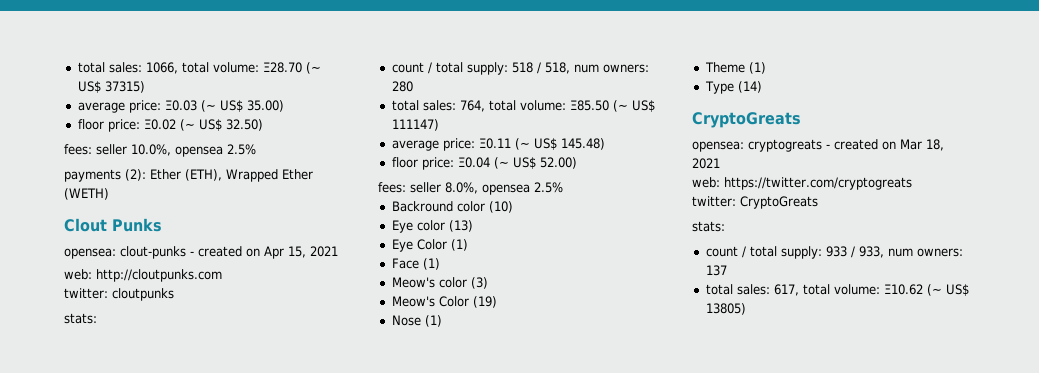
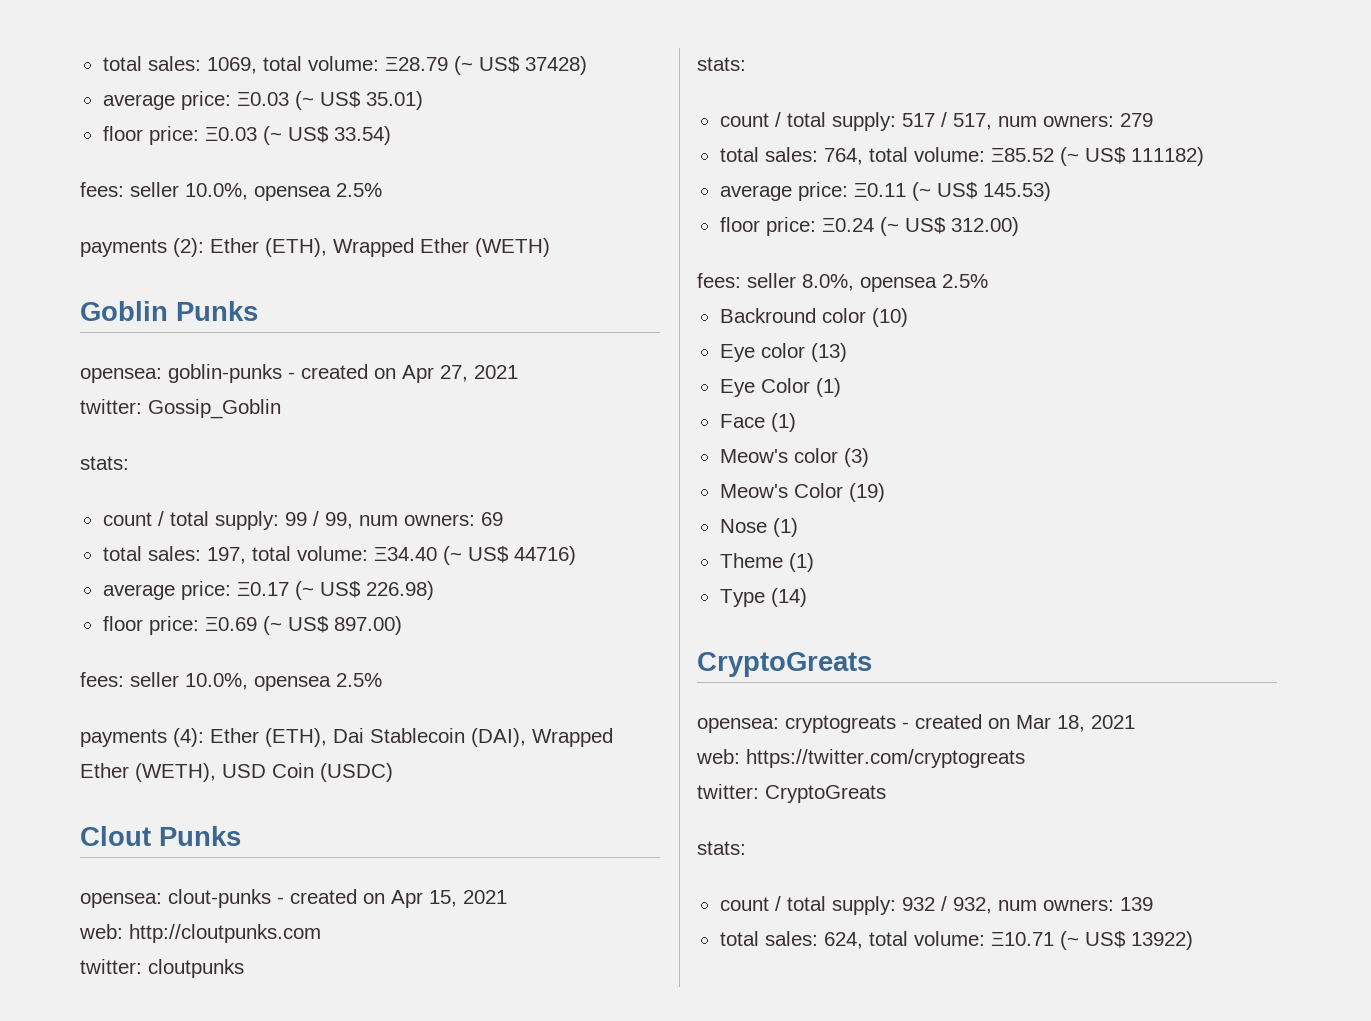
- total sales: 1066, total volume: Ξ28.70 (~ US$ 37315)
+ total sales: 1069, total volume: Ξ28.79 (~ US$ 37428)
- average price: Ξ0.03 (~ US$ 35.00)
- floor price: Ξ0.02 (~ US$ 32.50)
+ average price: Ξ0.03 (~ US$ 35.01)
+ floor price: Ξ0.03 (~ US$ 33.54)
+ Goblin Punks
+ opensea: goblin-punks - created on Apr 27, 2021
+ twitter: Gossip_Goblin
+ stats:
+ count / total supply: 99 / 99, num owners: 69
+ total sales: 197, total volume: Ξ34.40 (~ US$ 44716)
+ average price: Ξ0.17 (~ US$ 226.98)
+ floor price: Ξ0.69 (~ US$ 897.00)
+ fees: seller 10.0%, opensea 2.5%
+ payments (4): Ether (ETH), Dai Stablecoin (DAI), Wrapped Ether (WETH), USD Coin (USDC)
- count / total supply: 518 / 518, num owners: 280
+ count / total supply: 517 / 517, num owners: 279
- total sales: 764, total volume: Ξ85.50 (~ US$ 111147)
+ total sales: 764, total volume: Ξ85.52 (~ US$ 111182)
- average price: Ξ0.11 (~ US$ 145.48)
- floor price: Ξ0.04 (~ US$ 52.00)
+ average price: Ξ0.11 (~ US$ 145.53)
+ floor price: Ξ0.24 (~ US$ 312.00)
- count / total supply: 933 / 933, num owners: 137
- total sales: 617, total volume: Ξ10.62 (~ US$ 13805)
+ count / total supply: 932 / 932, num owners: 139
+ total sales: 624, total volume: Ξ10.71 (~ US$ 13922)

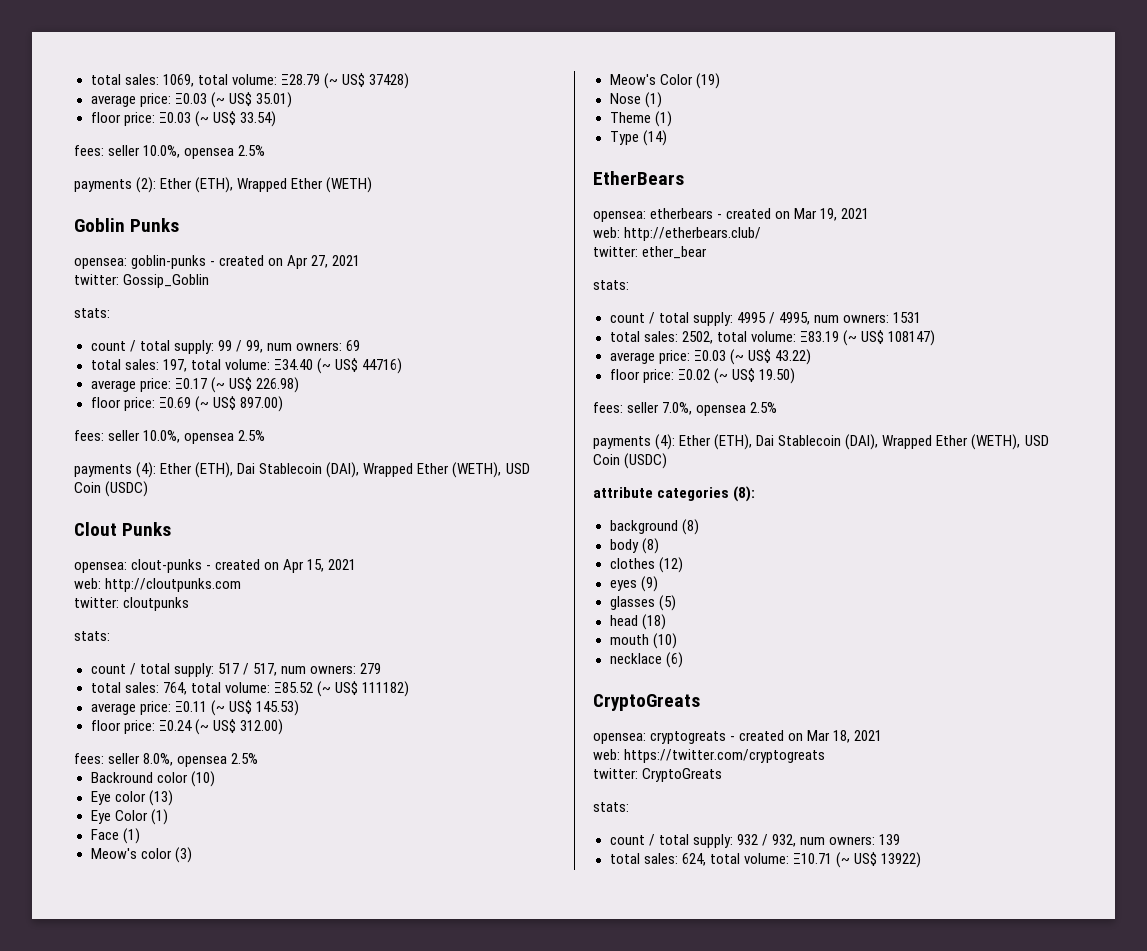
+ EtherBears
+ opensea: etherbears - created on Mar 19, 2021
+ web: http://etherbears.club/
+ twitter: ether_bear
+ stats:
+ count / total supply: 4995 / 4995, num owners: 1531
+ total sales: 2502, total volume: Ξ83.19 (~ US$ 108147)
+ average price: Ξ0.03 (~ US$ 43.22)
+ floor price: Ξ0.02 (~ US$ 19.50)
+ fees: seller 7.0%, opensea 2.5%
+ payments (4): Ether (ETH), Dai Stablecoin (DAI), Wrapped Ether (WETH), USD Coin (USDC)
+ attribute categories (8):
+ background (8)
+ body (8)
+ clothes (12)
+ eyes (9)
+ glasses (5)
+ head (18)
+ mouth (10)
+ necklace (6)

